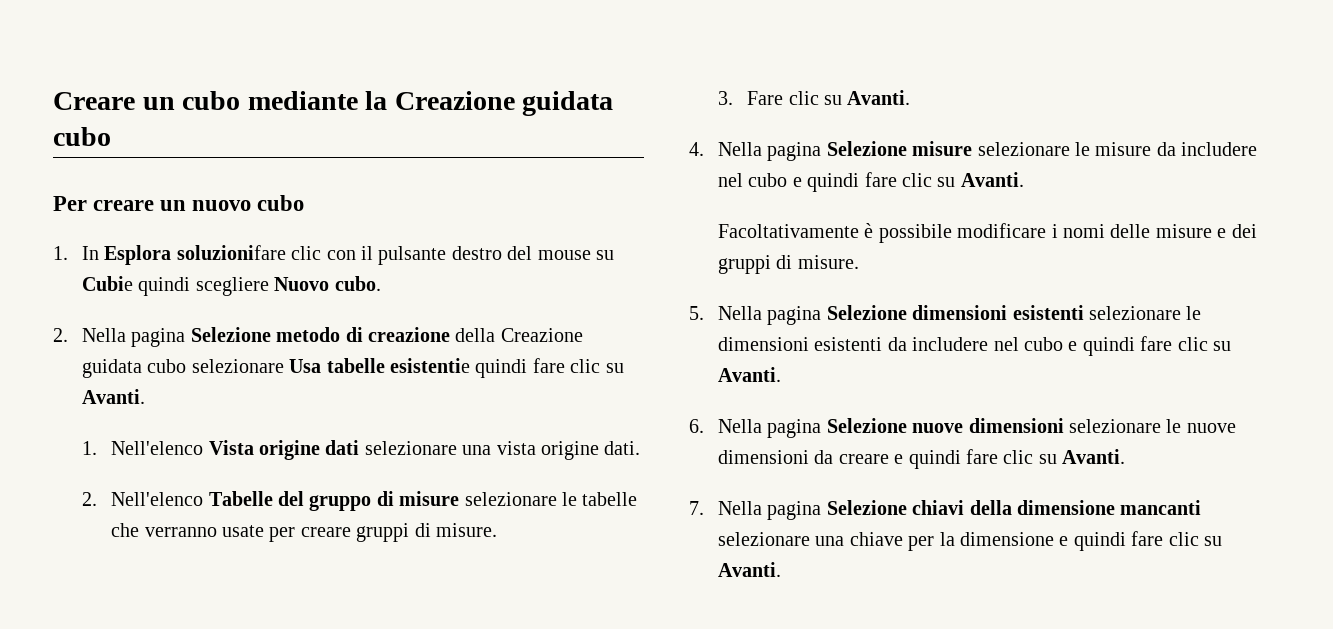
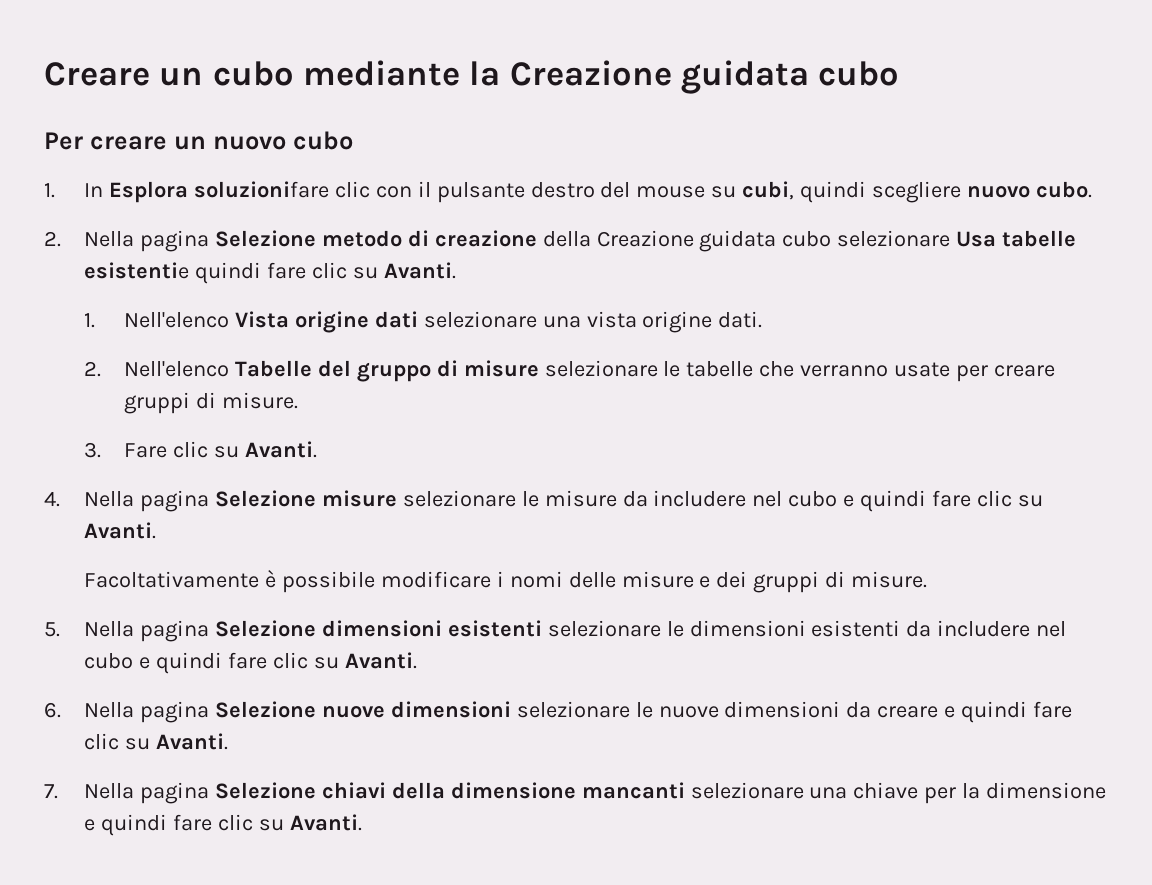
- 1. In Esplora soluzionifare clic con il pulsante destro del mouse su Cubie quindi scegliere Nuovo cubo.
+ 1. In Esplora soluzionifare clic con il pulsante destro del mouse su cubi, quindi scegliere nuovo cubo.

